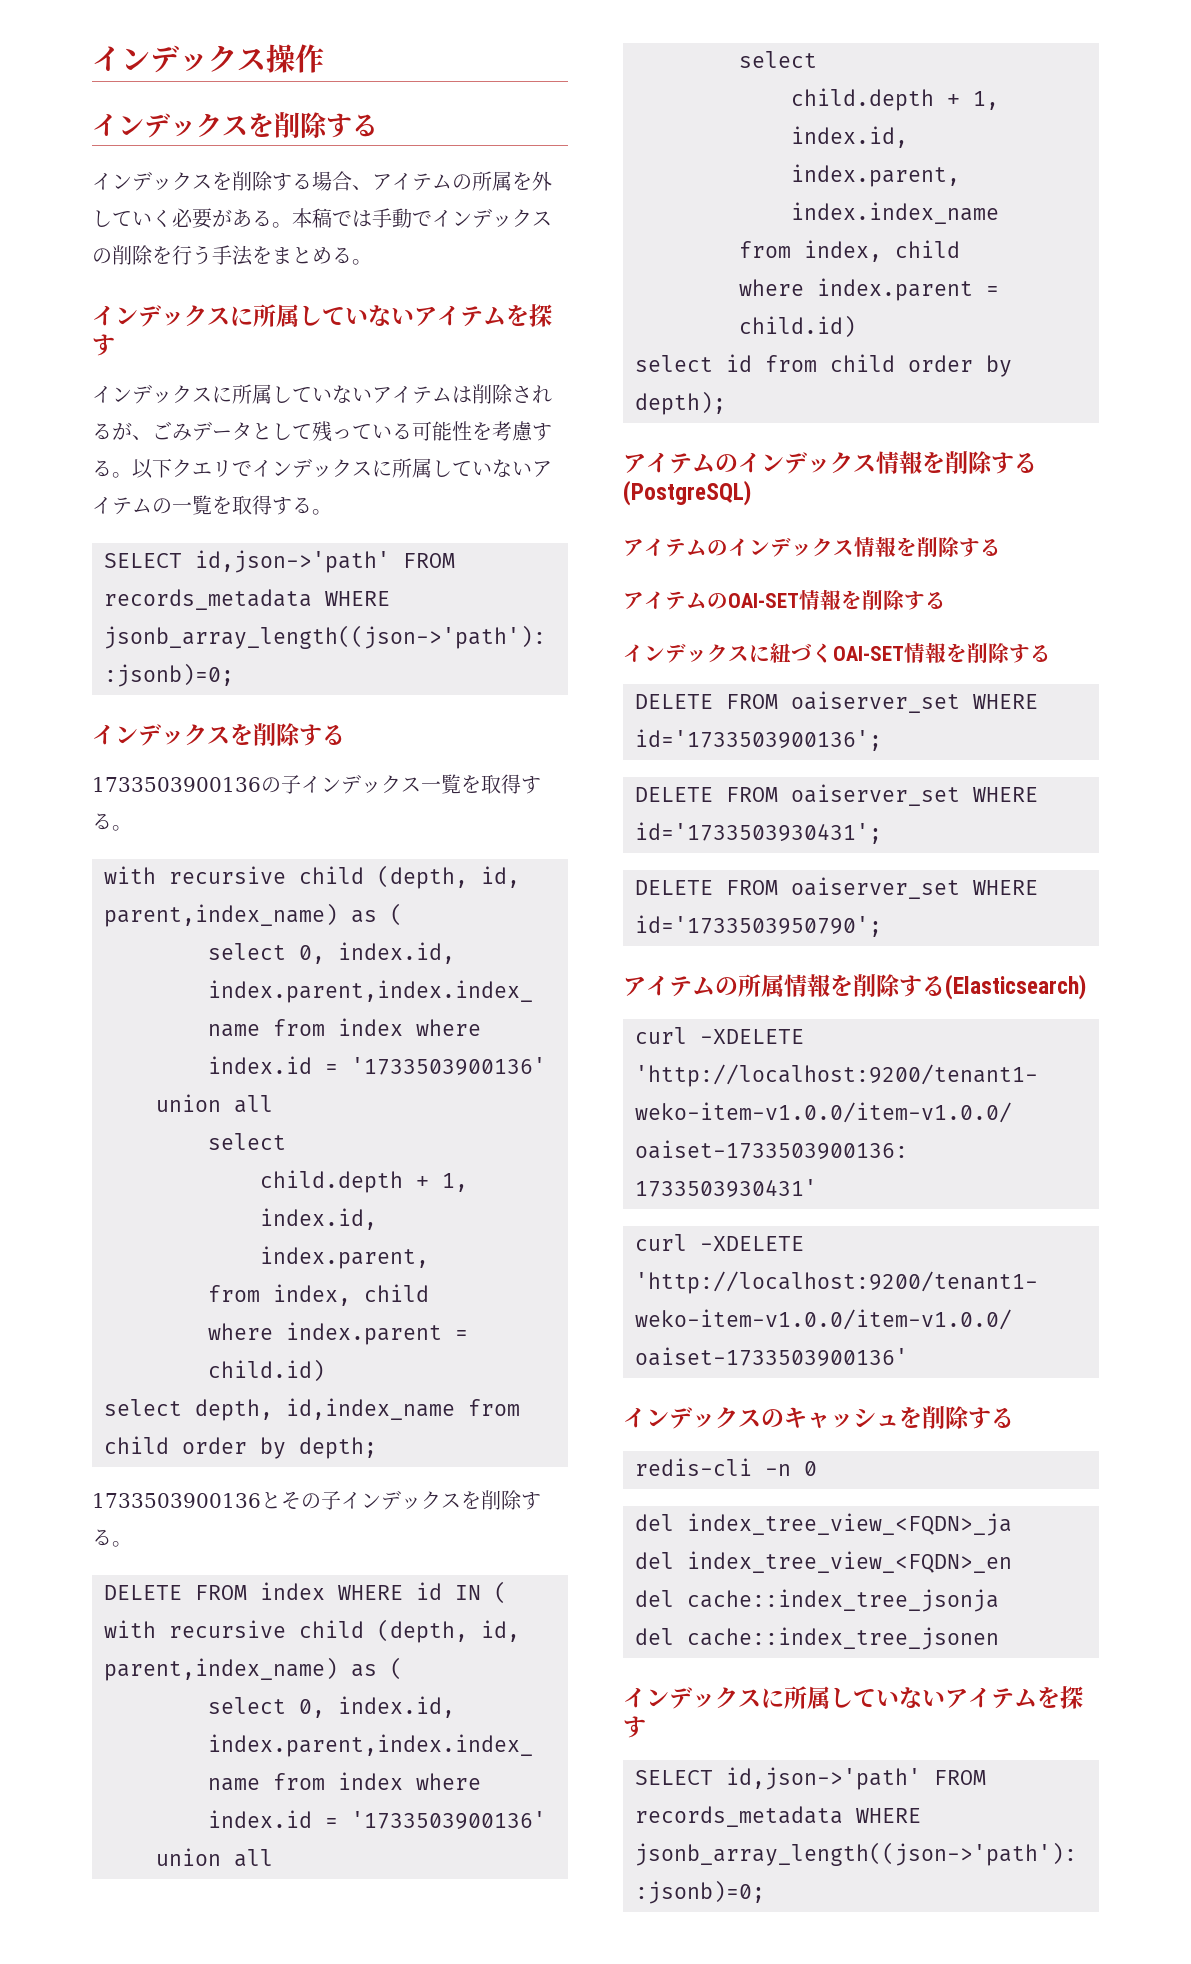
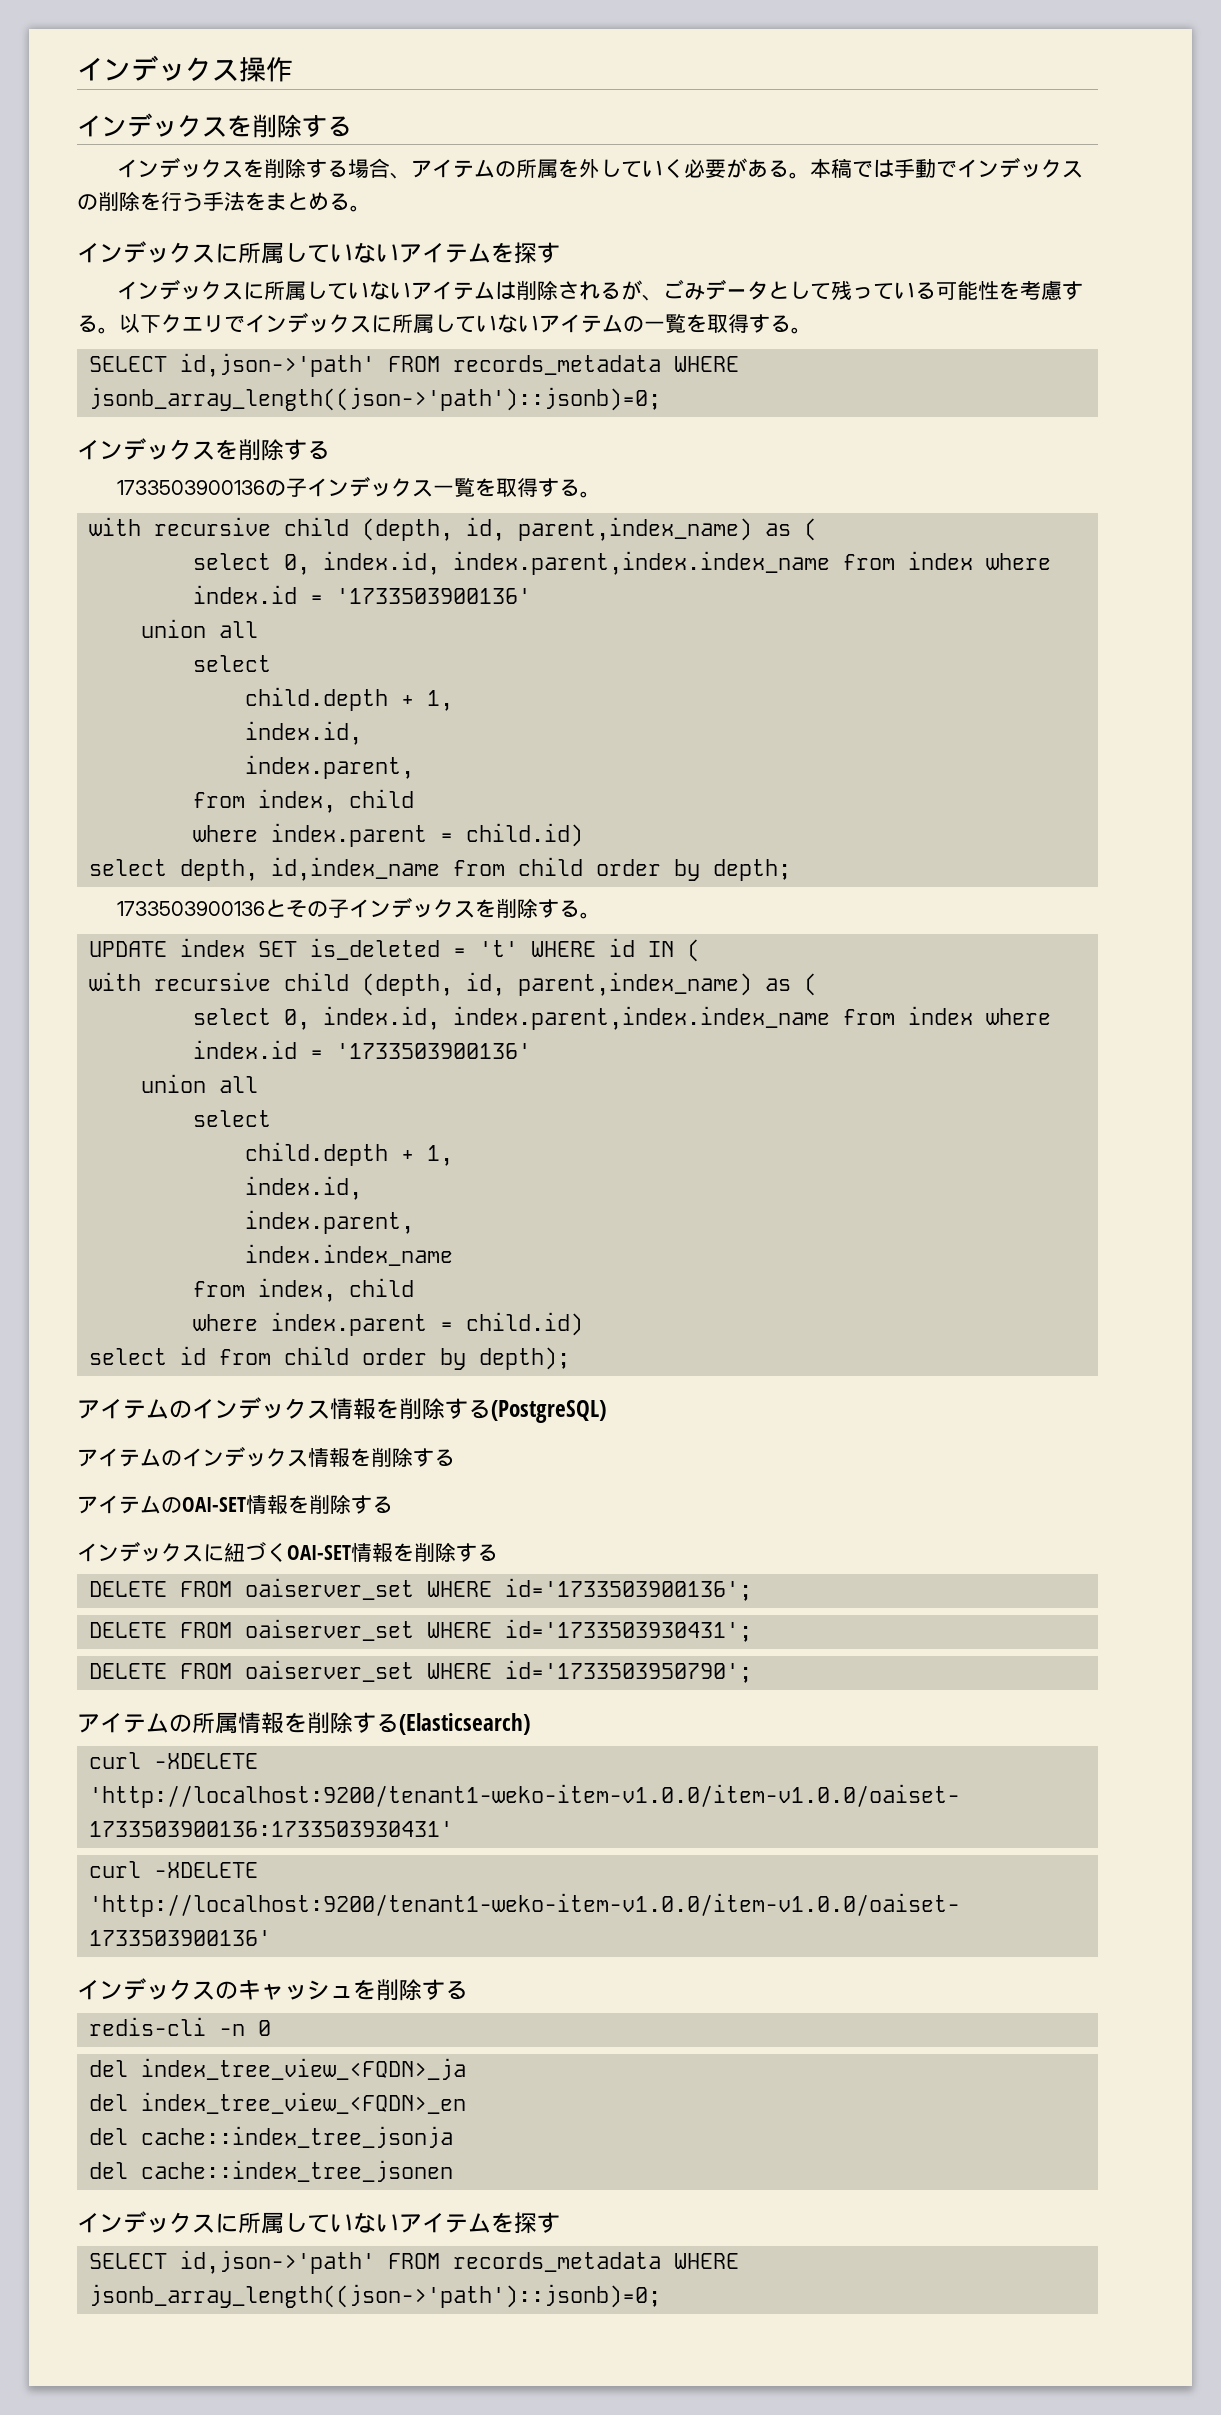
- DELETE FROM index WHERE id IN (
+ UPDATE index SET is_deleted = 't' WHERE id IN (

